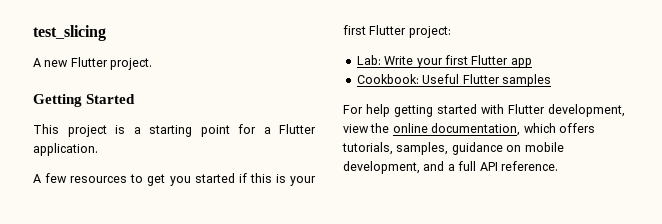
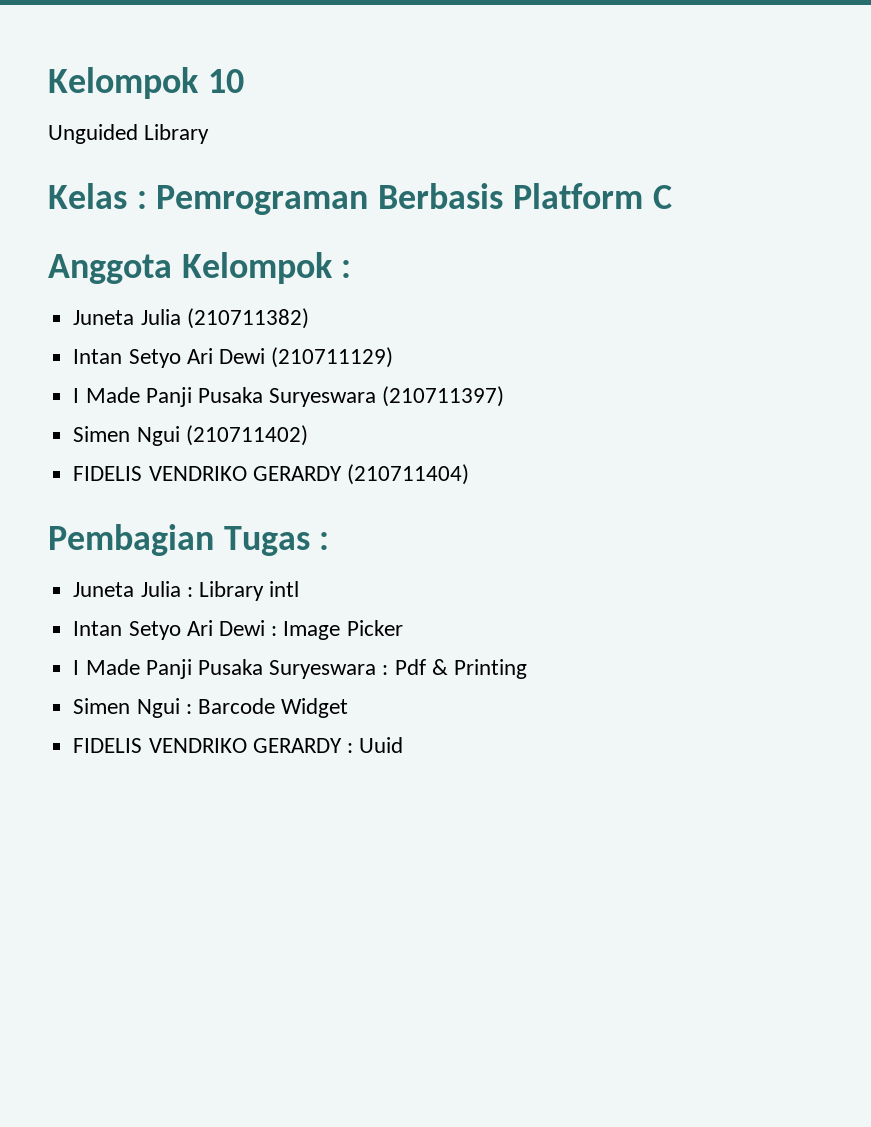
- test_slicing
- A new Flutter project.
- Getting Started
- This project is a starting point for a Flutter application.
- A few resources to get you started if this is your first Flutter project:
- Lab: Write your first Flutter app
- Cookbook: Useful Flutter samples
- For help getting started with Flutter development, view the online documentation, which offers tutorials, samples, guidance on mobile development, and a full API reference.
+ Kelompok 10
+ Unguided Library
+ Kelas : Pemrograman Berbasis Platform C
+ Anggota Kelompok :
+ Juneta Julia (210711382)
+ Intan Setyo Ari Dewi (210711129)
+ I Made Panji Pusaka Suryeswara (210711397)
+ Simen Ngui (210711402)
+ FIDELIS VENDRIKO GERARDY (210711404)
+ Pembagian Tugas :
+ Juneta Julia : Library intl
+ Intan Setyo Ari Dewi : Image Picker
+ I Made Panji Pusaka Suryeswara : Pdf & Printing
+ Simen Ngui : Barcode Widget
+ FIDELIS VENDRIKO GERARDY : Uuid

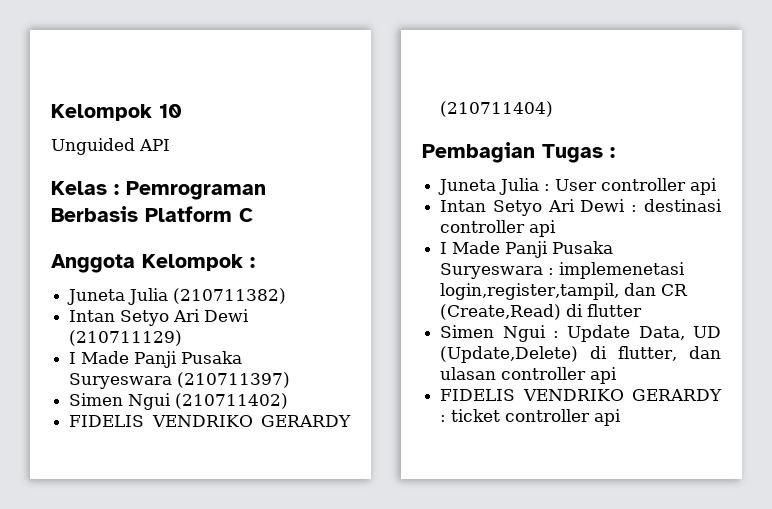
- Unguided Library
+ Unguided API
- Juneta Julia : Library intl
+ Juneta Julia : User controller api
- Intan Setyo Ari Dewi : Image Picker
+ Intan Setyo Ari Dewi : destinasi controller api
- I Made Panji Pusaka Suryeswara : Pdf & Printing
- Simen Ngui : Barcode Widget
+ I Made Panji Pusaka Suryeswara : implemenetasi login,register,tampil, dan CR (Create,Read) di flutter
+ Simen Ngui : Update Data, UD (Update,Delete) di flutter, dan ulasan controller api
- FIDELIS VENDRIKO GERARDY : Uuid
+ FIDELIS VENDRIKO GERARDY : ticket controller api

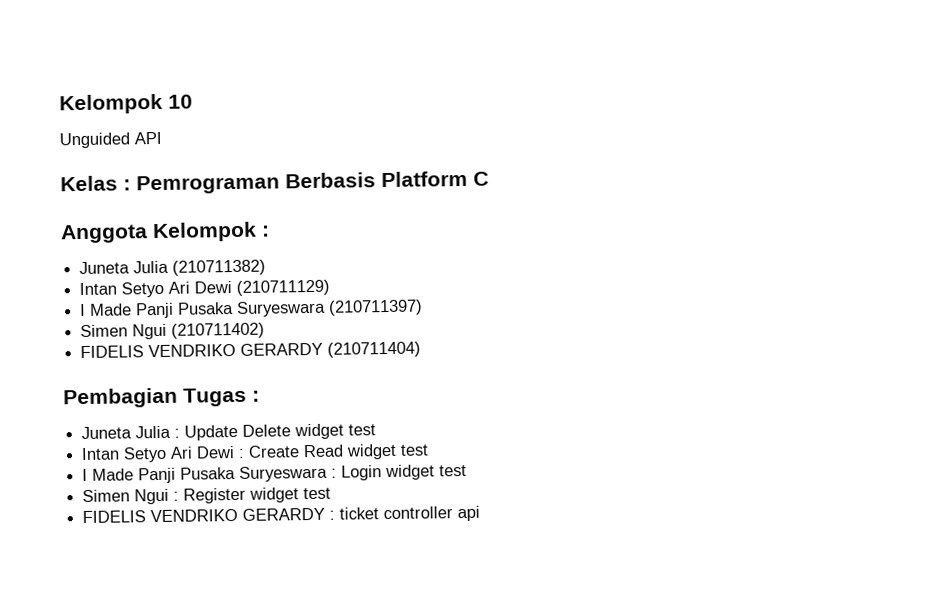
- Juneta Julia : User controller api
+ Juneta Julia : Update Delete widget test
- Intan Setyo Ari Dewi : destinasi controller api
+ Intan Setyo Ari Dewi : Create Read widget test
- I Made Panji Pusaka Suryeswara : implemenetasi login,register,tampil, dan CR (Create,Read) di flutter
- Simen Ngui : Update Data, UD (Update,Delete) di flutter, dan ulasan controller api
+ I Made Panji Pusaka Suryeswara : Login widget test
+ Simen Ngui : Register widget test

